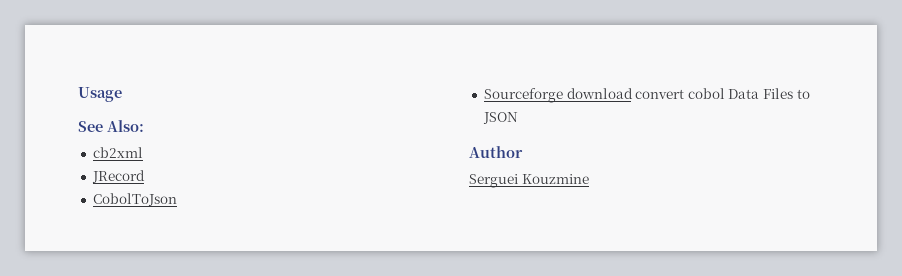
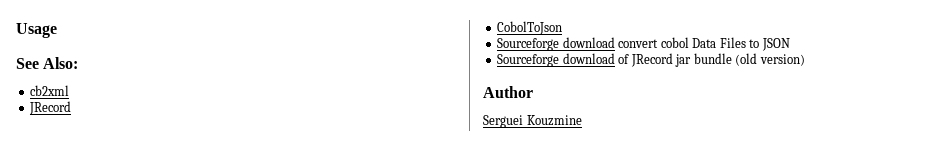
+ Sourceforge download of JRecord jar bundle (old version)

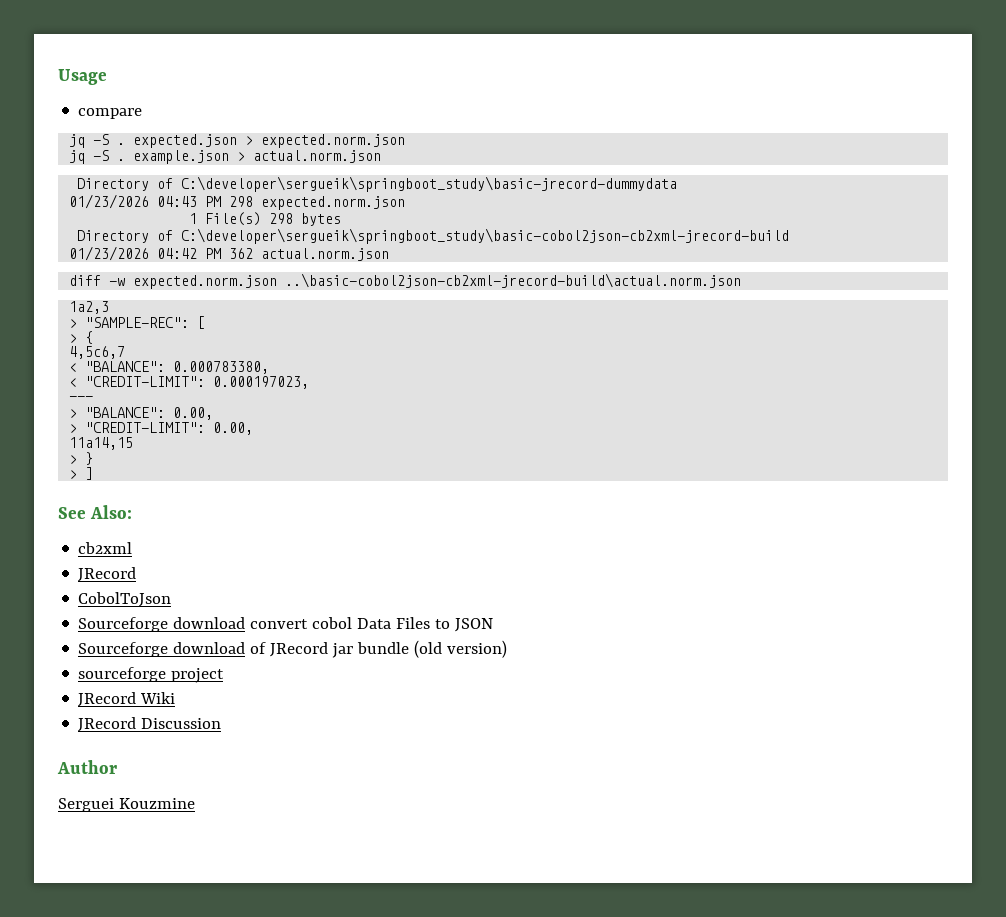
+ compare
+ jq -S . expected.json > expected.norm.json
+ jq -S . example.json > actual.norm.json
+ Directory of C:\developer\sergueik\springboot_study\basic-jrecord-dummydata
+ 01/23/2026 04:43 PM 298 expected.norm.json
+ 1 File(s) 298 bytes
+ Directory of C:\developer\sergueik\springboot_study\basic-cobol2json-cb2xml-jrecord-build
+ 01/23/2026 04:42 PM 362 actual.norm.json
+ diff -w expected.norm.json ..\basic-cobol2json-cb2xml-jrecord-build\actual.norm.json
+ 1a2,3
+ > "SAMPLE-REC": [
+ > {
+ 4,5c6,7
+ < "BALANCE": 0.000783380,
+ < "CREDIT-LIMIT": 0.000197023,
+ ---
+ > "BALANCE": 0.00,
+ > "CREDIT-LIMIT": 0.00,
+ 11a14,15
+ > }
+ > ]
+ sourceforge project
+ JRecord Wiki
+ JRecord Discussion

